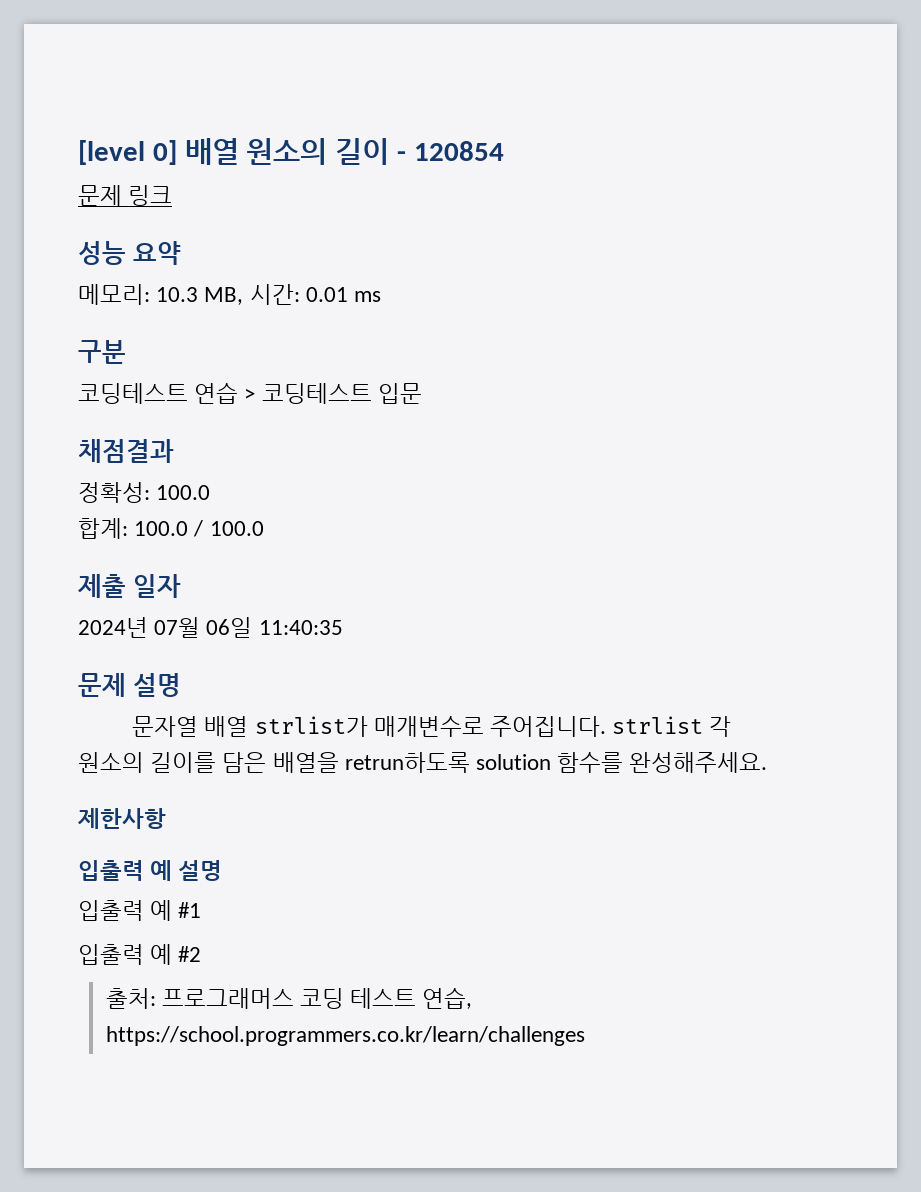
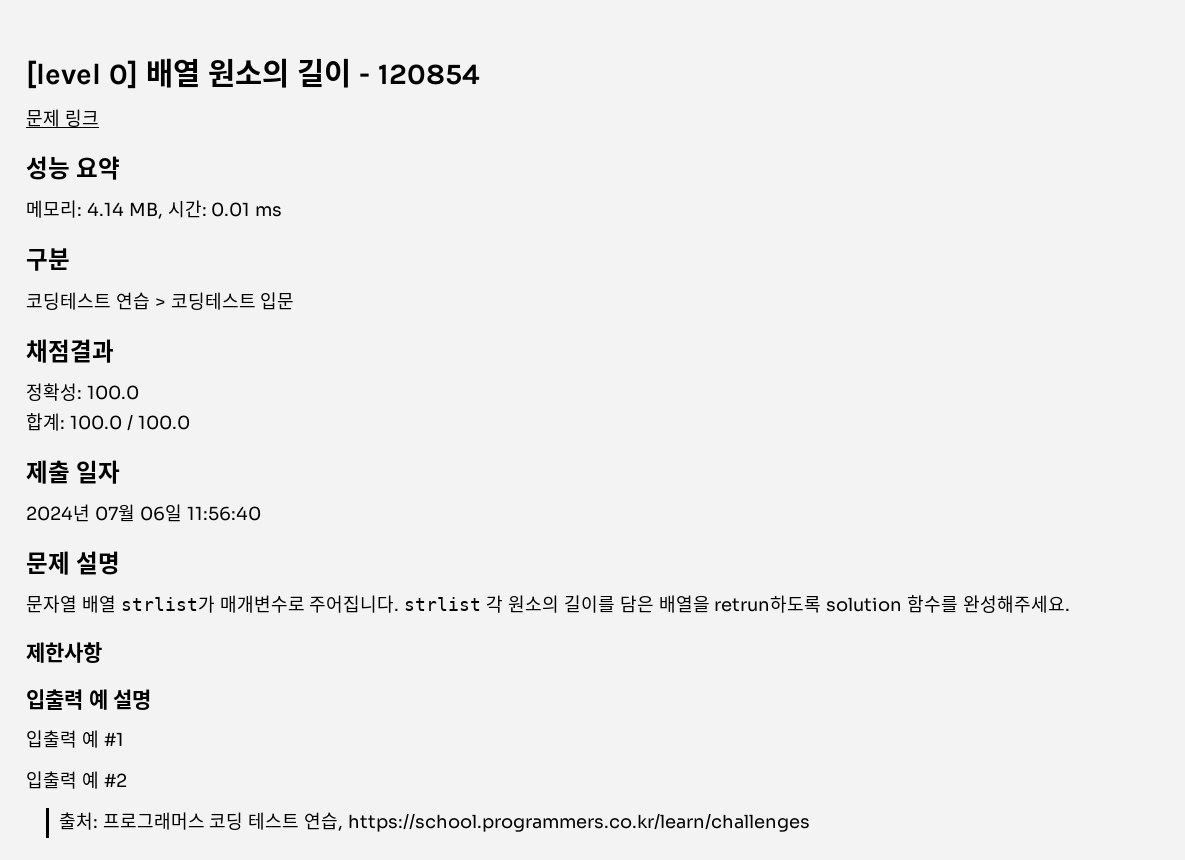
- 메모리: 10.3 MB, 시간: 0.01 ms
+ 메모리: 4.14 MB, 시간: 0.01 ms
- 2024년 07월 06일 11:40:35
+ 2024년 07월 06일 11:56:40

